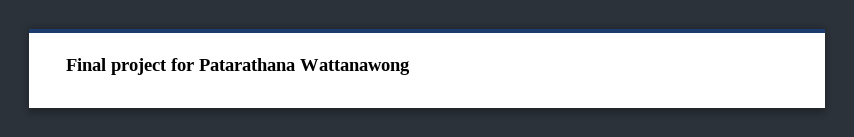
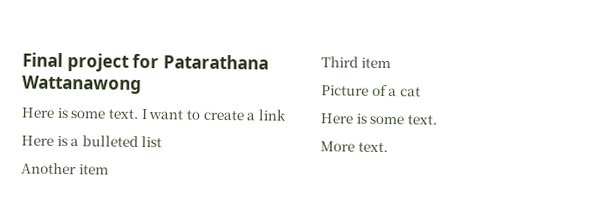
+ Here is some text. I want to create a link
+ Here is a bulleted list
+ Another item
+ Third item
+ Picture of a cat
+ Here is some text.
+ More text.

